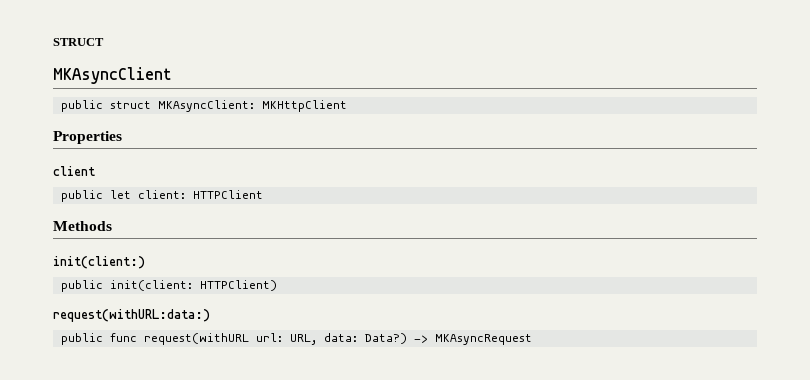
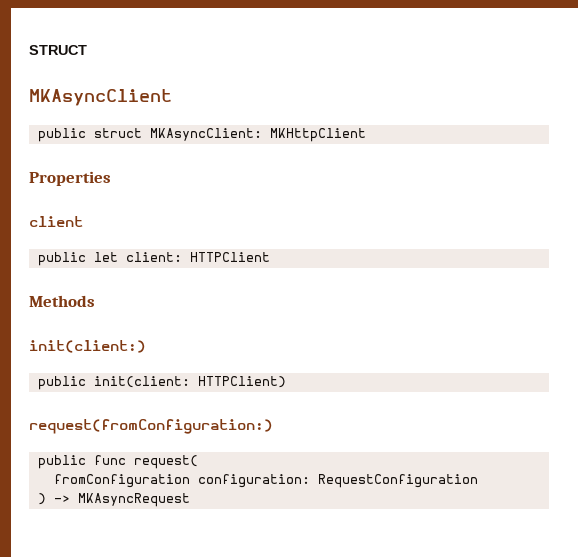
- request(withURL:data:)
+ request(fromConfiguration:)
- public func request(withURL url: URL, data: Data?) -> MKAsyncRequest
+ public func request(
+ fromConfiguration configuration: RequestConfiguration
+ ) -> MKAsyncRequest

